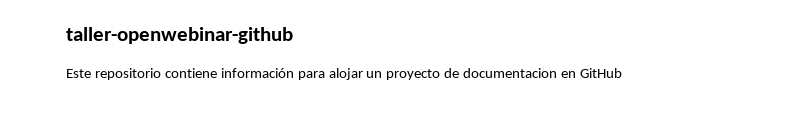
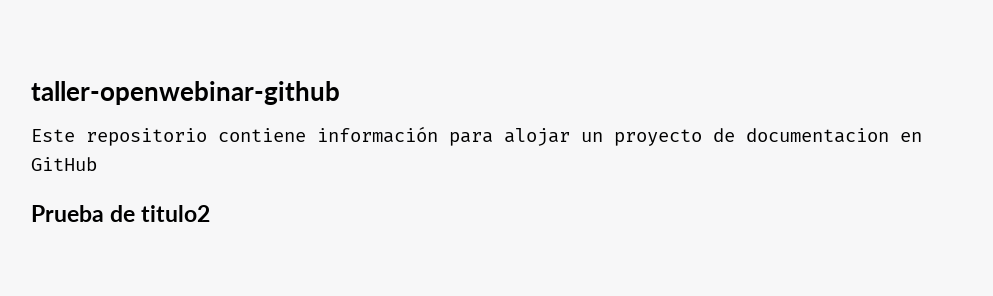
+ Prueba de titulo2

